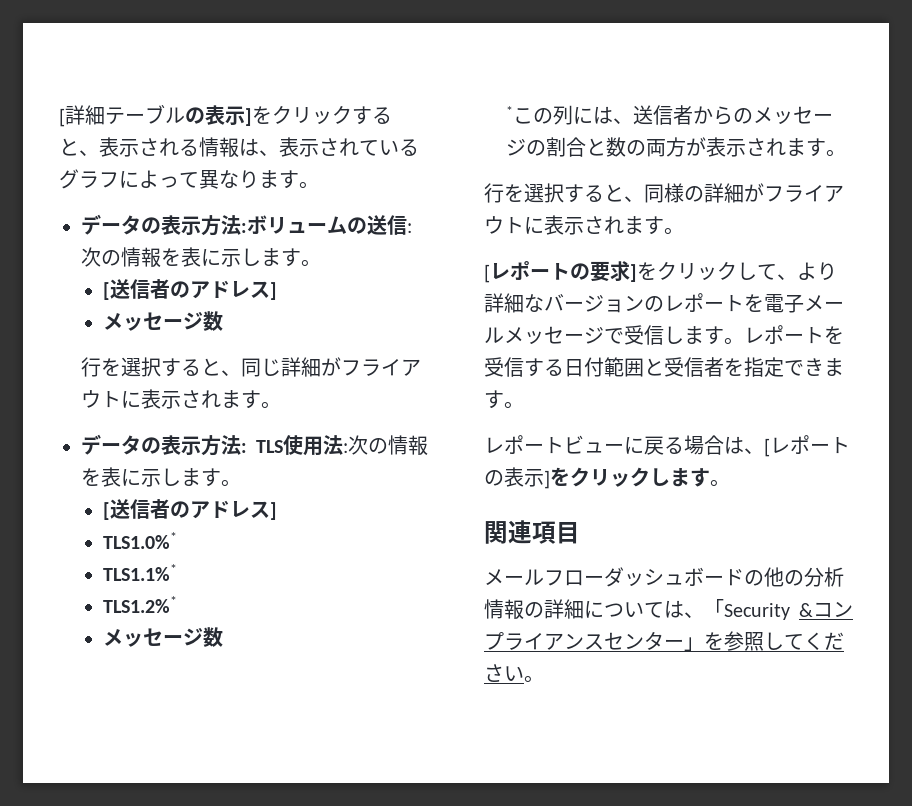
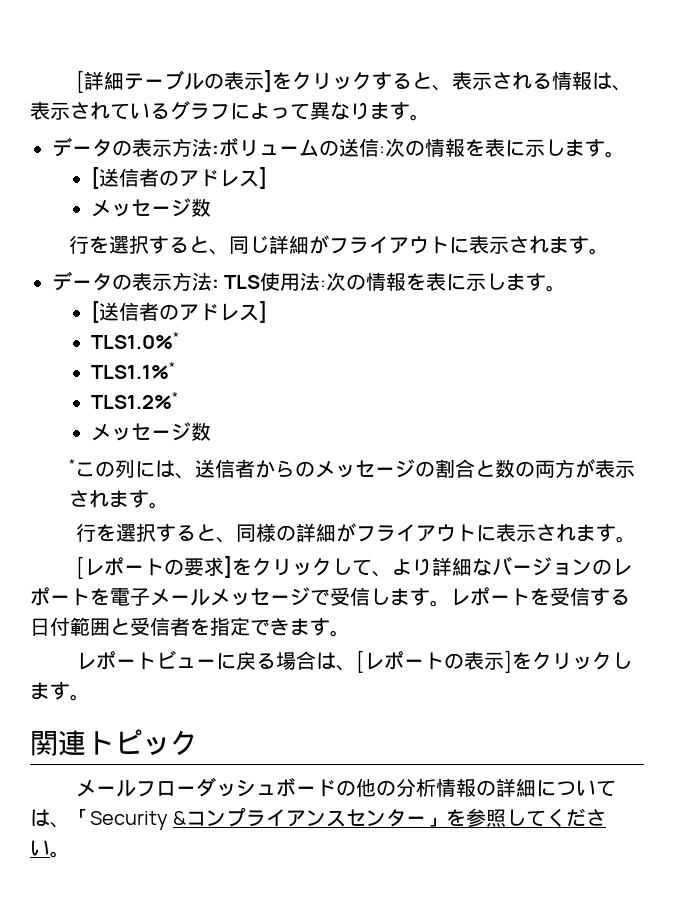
- 関連項目
+ 関連トピック

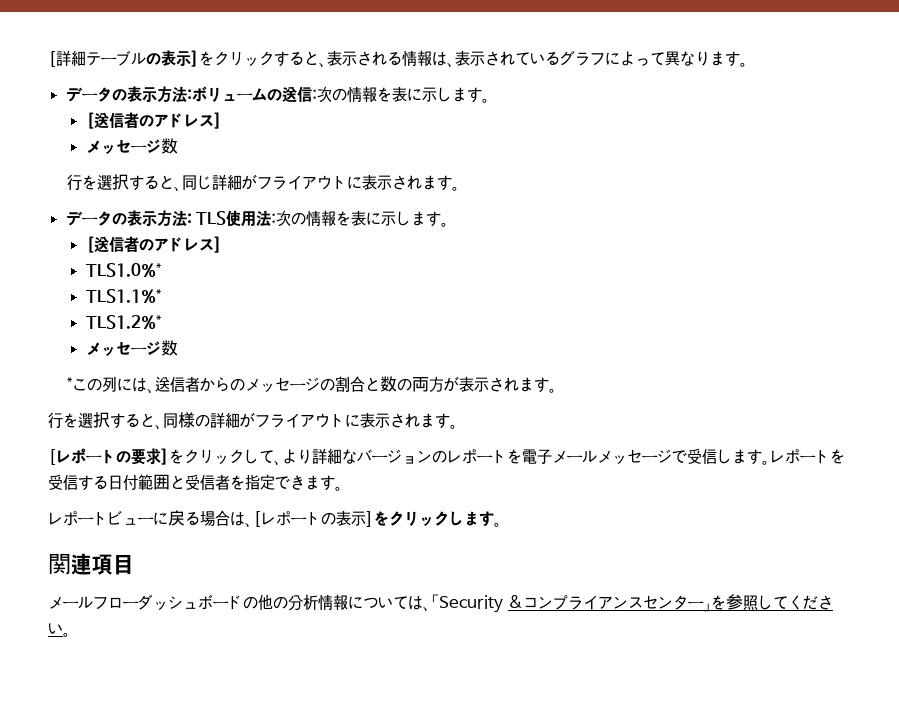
- 関連トピック
+ 関連項目
- メールフローダッシュボードの他の分析情報の詳細については、「Security &コンプライアンスセンター」を参照してください。
+ メールフローダッシュボードの他の分析情報については、「Security &コンプライアンスセンター」を参照してください。

